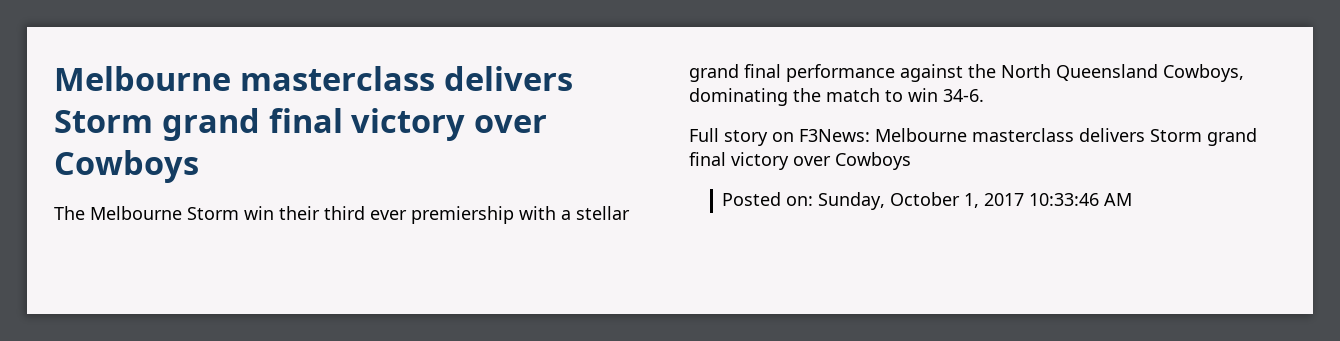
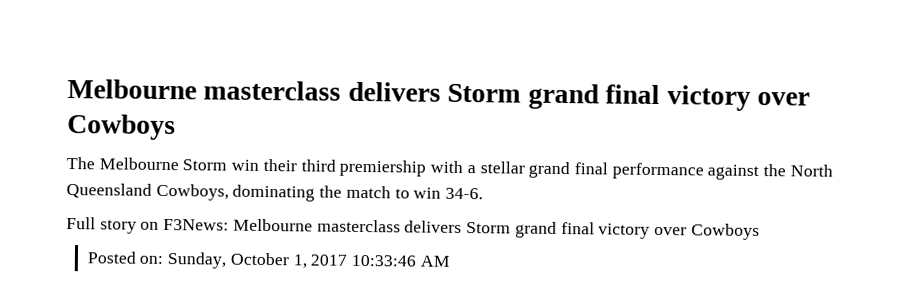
- The Melbourne Storm win their third ever premiership with a stellar grand final performance against the North Queensland Cowboys, dominating the match to win 34-6.
+ The Melbourne Storm win their third premiership with a stellar grand final performance against the North Queensland Cowboys, dominating the match to win 34-6.

